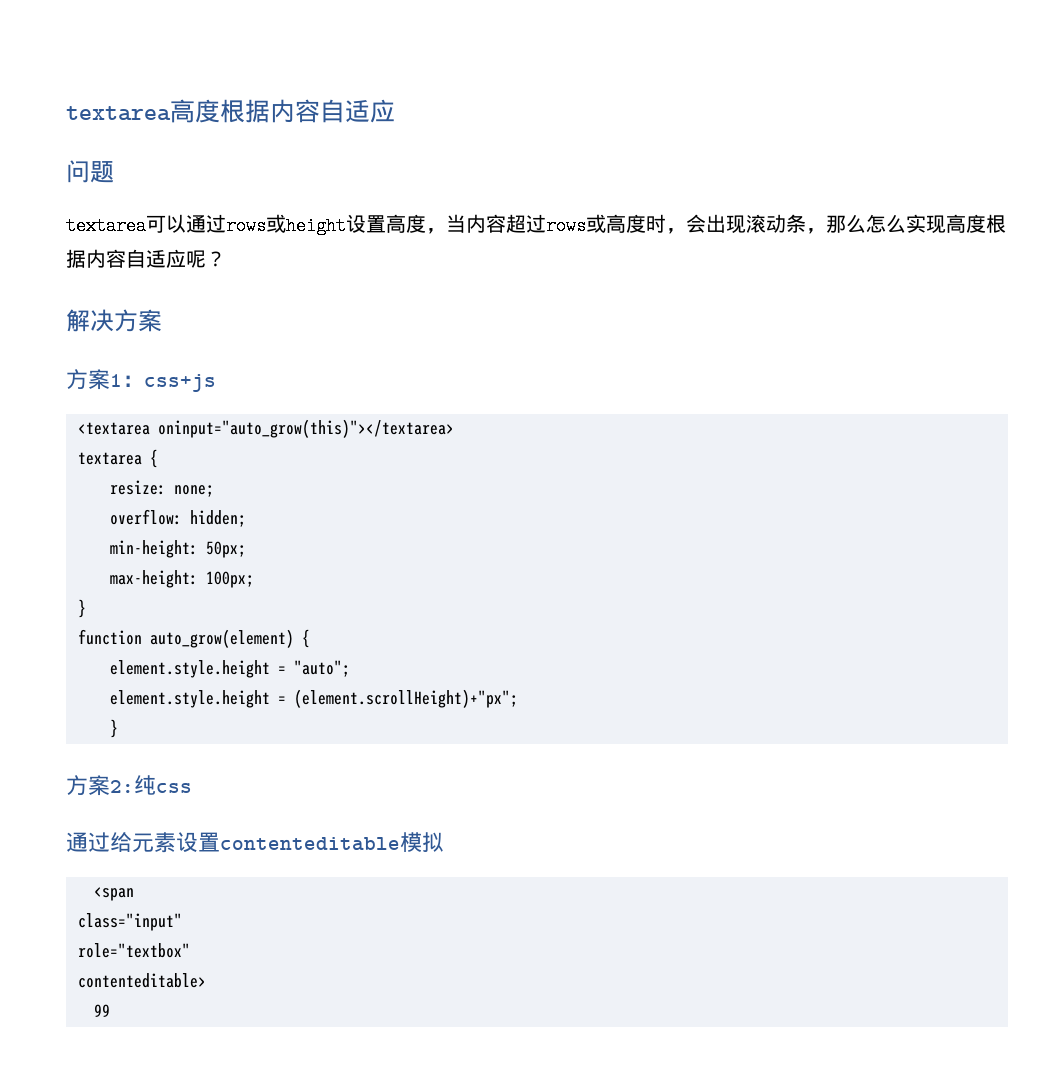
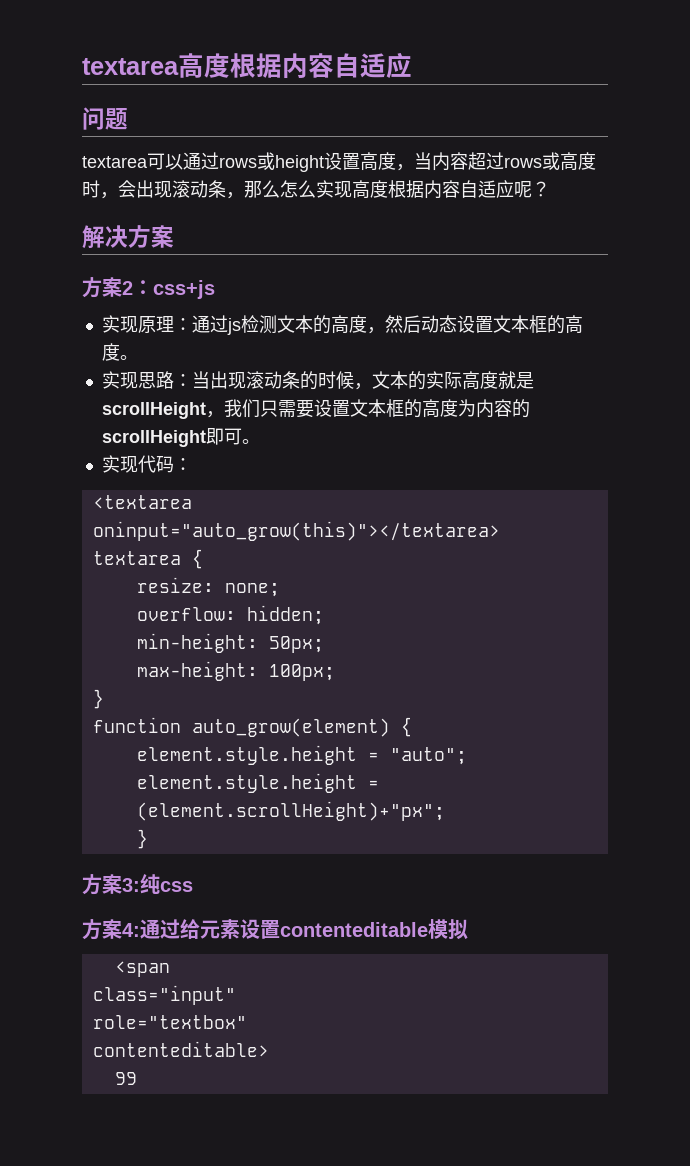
- 方案1：css+js
+ 方案2：css+js
+ 实现原理：通过js检测文本的高度，然后动态设置文本框的高度。
+ 实现思路：当出现滚动条的时候，文本的实际高度就是scrollHeight，我们只需要设置文本框的高度为内容的scrollHeight即可。
+ 实现代码：
- 方案2:纯css
+ 方案3:纯css
- 通过给元素设置contenteditable模拟
+ 方案4:通过给元素设置contenteditable模拟

